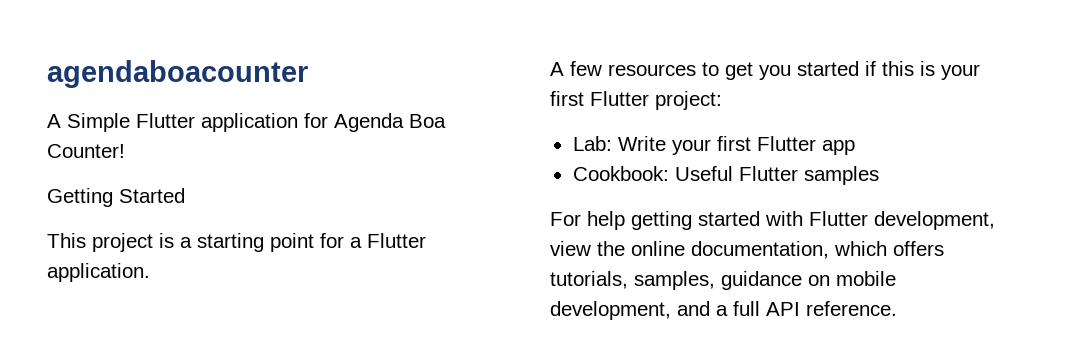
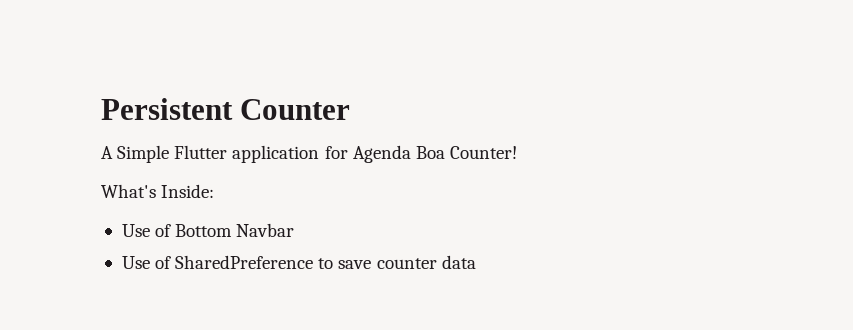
- agendaboacounter
+ Persistent Counter
- Getting Started
- This project is a starting point for a Flutter application.
- A few resources to get you started if this is your first Flutter project:
- Lab: Write your first Flutter app
- Cookbook: Useful Flutter samples
- For help getting started with Flutter development, view the online documentation, which offers tutorials, samples, guidance on mobile development, and a full API reference.
+ What's Inside:
+ Use of Bottom Navbar
+ Use of SharedPreference to save counter data

